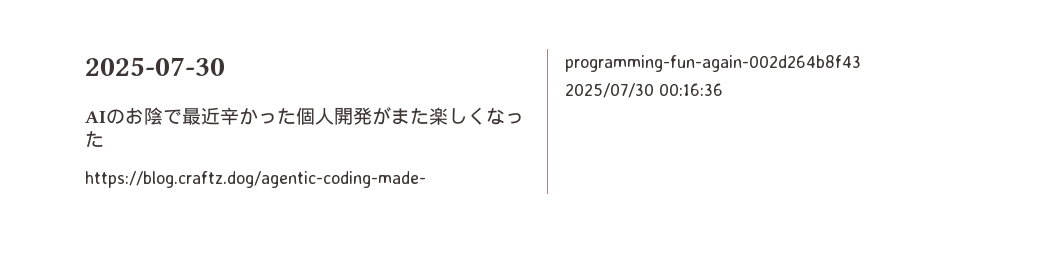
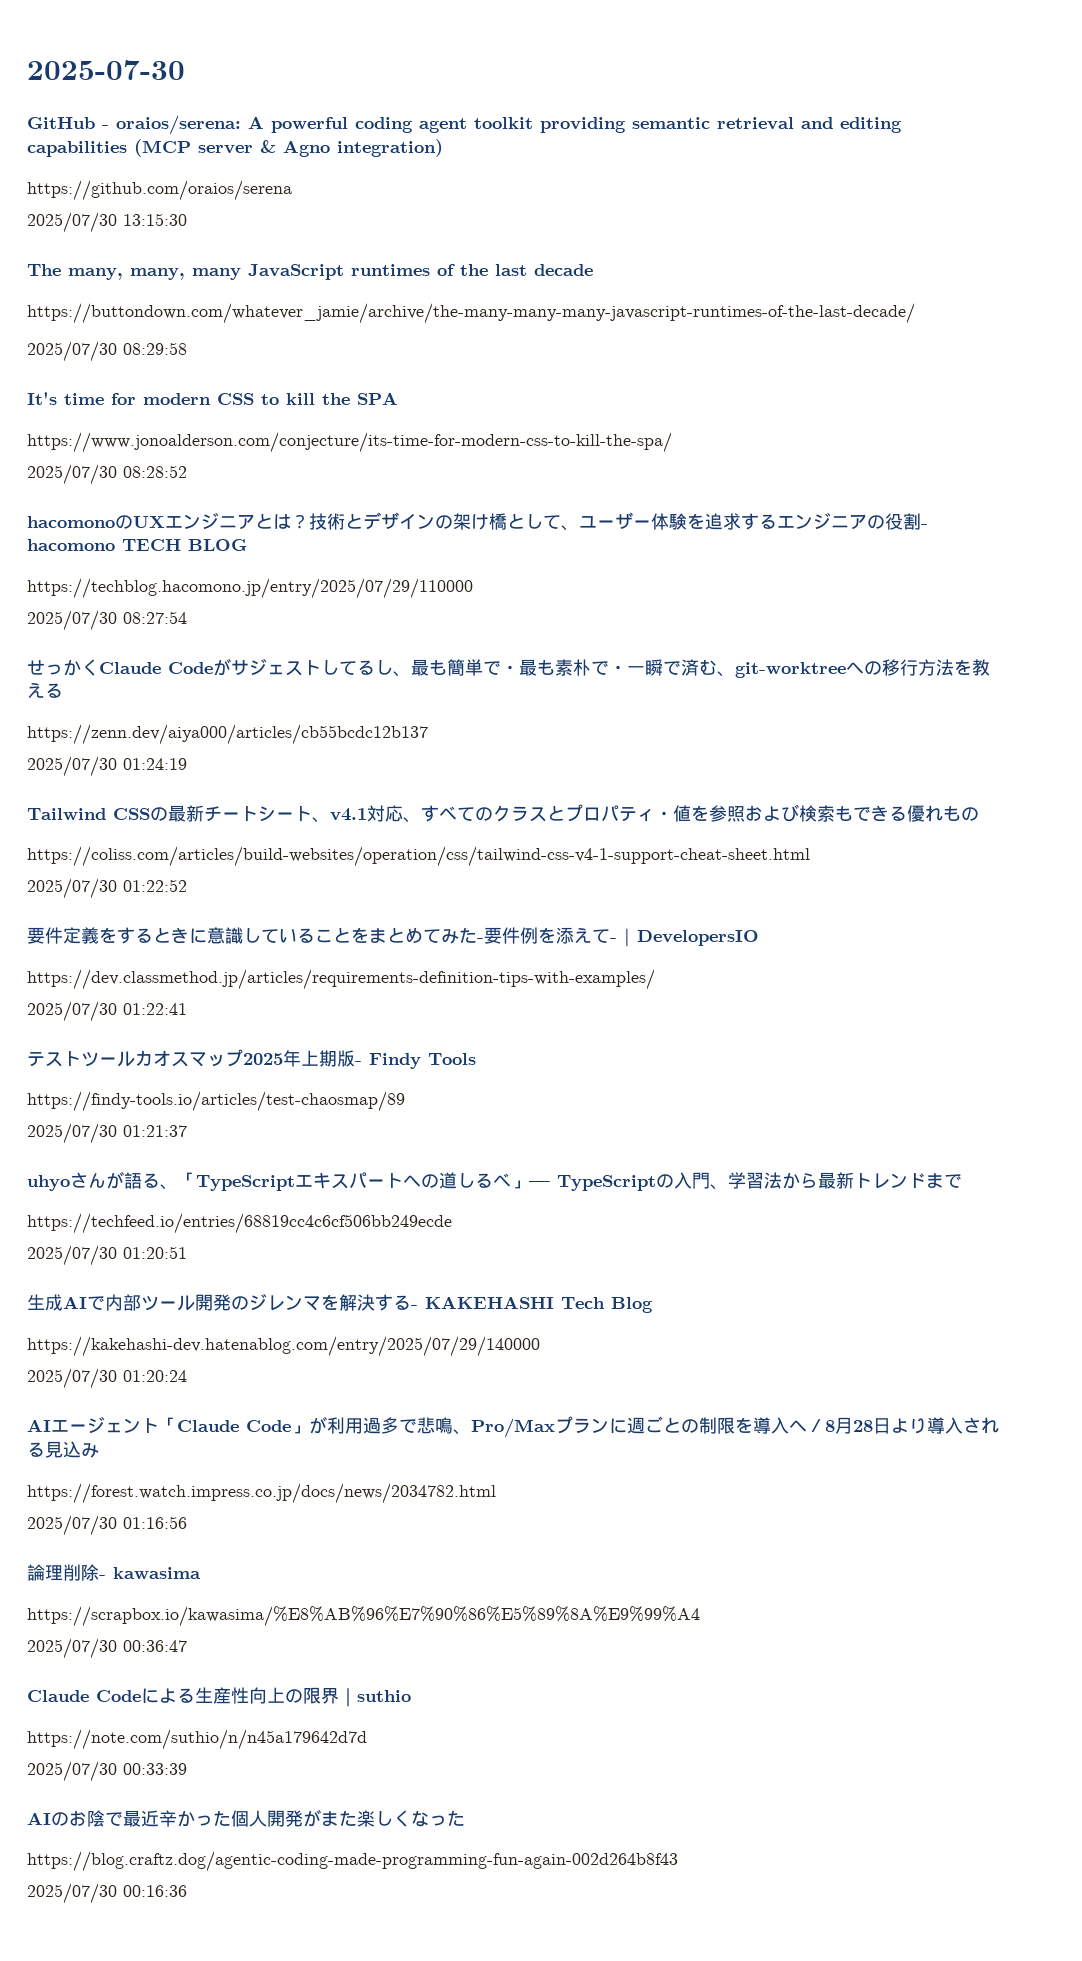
+ GitHub - oraios/serena: A powerful coding agent toolkit providing semantic retrieval and editing capabilities (MCP server & Agno integration)
+ https://github.com/oraios/serena
+ 2025/07/30 13:15:30
+ The many, many, many JavaScript runtimes of the last decade
+ https://buttondown.com/whatever_jamie/archive/the-many-many-many-javascript-runtimes-of-the-last-decade/
+ 2025/07/30 08:29:58
+ It's time for modern CSS to kill the SPA
+ https://www.jonoalderson.com/conjecture/its-time-for-modern-css-to-kill-the-spa/
+ 2025/07/30 08:28:52
+ hacomonoのUXエンジニアとは？技術とデザインの架け橋として、ユーザー体験を追求するエンジニアの役割- hacomono TECH BLOG
+ https://techblog.hacomono.jp/entry/2025/07/29/110000
+ 2025/07/30 08:27:54
+ せっかくClaude Codeがサジェストしてるし、最も簡単で・最も素朴で・一瞬で済む、git-worktreeへの移行方法を教える
+ https://zenn.dev/aiya000/articles/cb55bcdc12b137
+ 2025/07/30 01:24:19
+ Tailwind CSSの最新チートシート、v4.1対応、すべてのクラスとプロパティ・値を参照および検索もできる優れもの
+ https://coliss.com/articles/build-websites/operation/css/tailwind-css-v4-1-support-cheat-sheet.html
+ 2025/07/30 01:22:52
+ 要件定義をするときに意識していることをまとめてみた-要件例を添えて- | DevelopersIO
+ https://dev.classmethod.jp/articles/requirements-definition-tips-with-examples/
+ 2025/07/30 01:22:41
+ テストツールカオスマップ2025年上期版- Findy Tools
+ https://findy-tools.io/articles/test-chaosmap/89
+ 2025/07/30 01:21:37
+ uhyoさんが語る、「TypeScriptエキスパートへの道しるべ」— TypeScriptの入門、学習法から最新トレンドまで
+ https://techfeed.io/entries/68819cc4c6cf506bb249ecde
+ 2025/07/30 01:20:51
+ 生成AIで内部ツール開発のジレンマを解決する- KAKEHASHI Tech Blog
+ https://kakehashi-dev.hatenablog.com/entry/2025/07/29/140000
+ 2025/07/30 01:20:24
+ AIエージェント「Claude Code」が利用過多で悲鳴、Pro/Maxプランに週ごとの制限を導入へ／8月28日より導入される見込み
+ https://forest.watch.impress.co.jp/docs/news/2034782.html
+ 2025/07/30 01:16:56
+ 論理削除- kawasima
+ https://scrapbox.io/kawasima/%E8%AB%96%E7%90%86%E5%89%8A%E9%99%A4
+ 2025/07/30 00:36:47
+ Claude Codeによる生産性向上の限界｜suthio
+ https://note.com/suthio/n/n45a179642d7d
+ 2025/07/30 00:33:39

